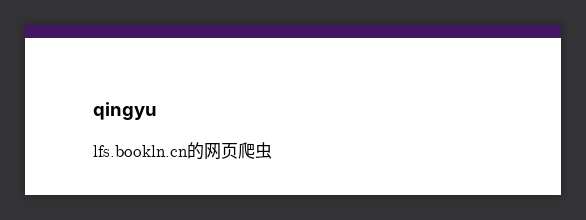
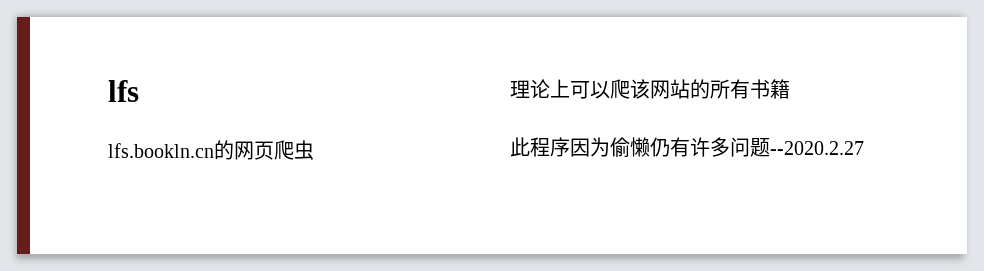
- qingyu
+ lfs
+ 理论上可以爬该网站的所有书籍
+ 此程序因为偷懒仍有许多问题--2020.2.27

